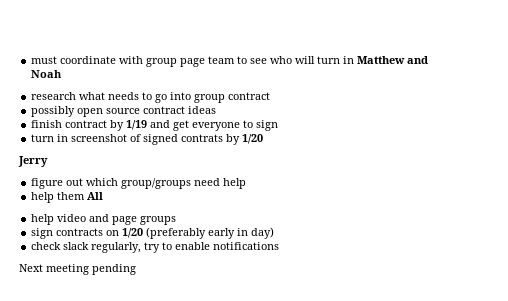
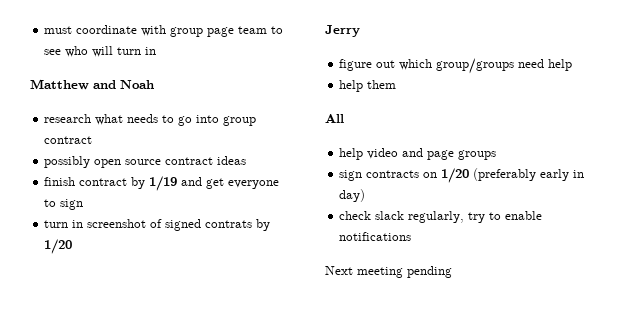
- must coordinate with group page team to see who will turn in Matthew and Noah
+ must coordinate with group page team to see who will turn in
+ Matthew and Noah
- help them All
+ help them
+ All

